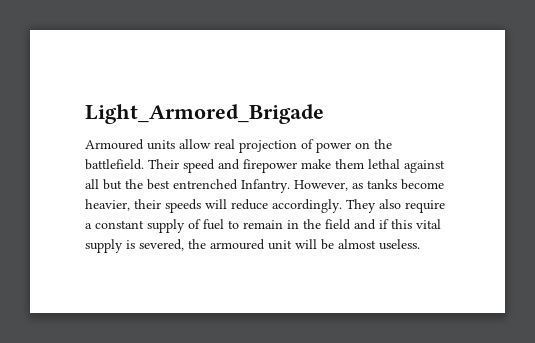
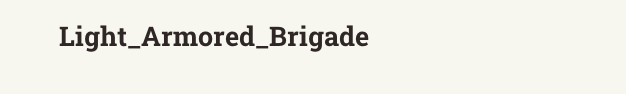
- Armoured units allow real projection of power on the battlefield. Their speed and firepower make them lethal against all but the best entrenched Infantry. However, as tanks become heavier, their speeds will reduce accordingly. They also require a constant supply of fuel to remain in the field and if this vital supply is severed, the armoured unit will be almost useless.

